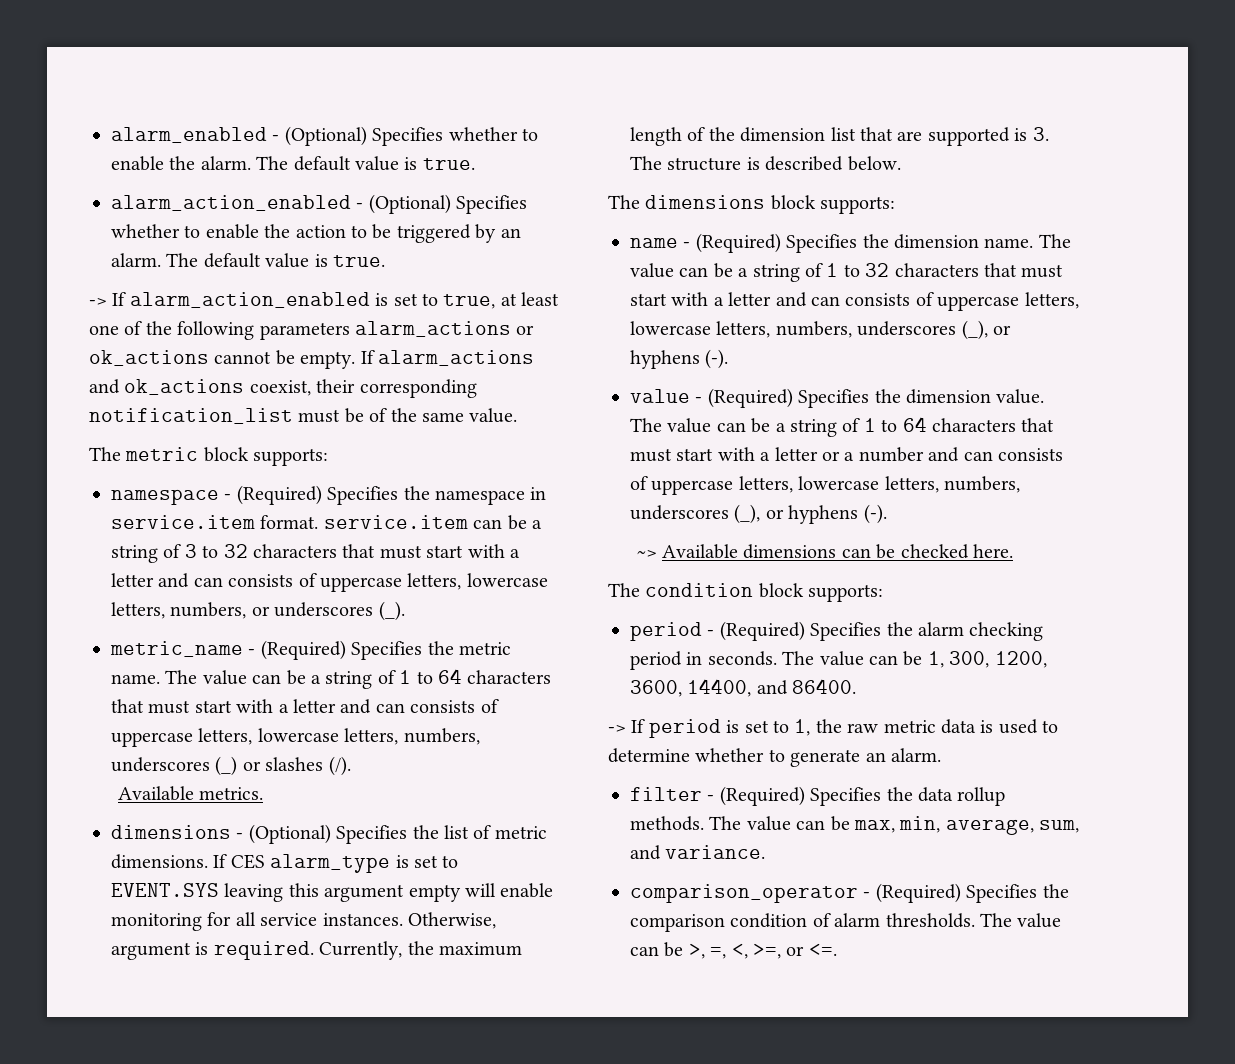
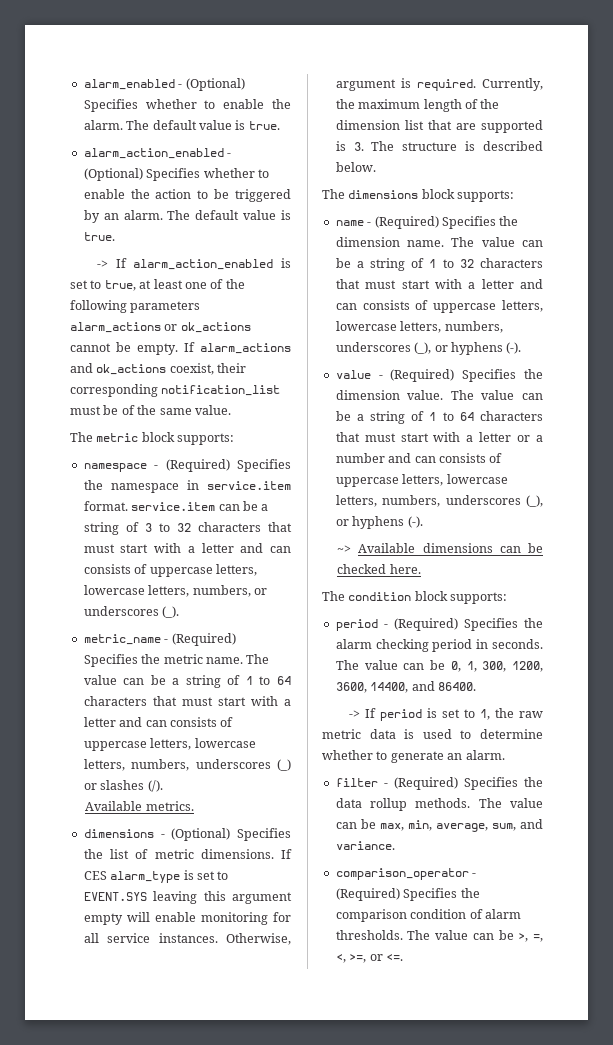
- The value can be 1, 300, 1200, 3600, 14400, and 86400.
+ The value can be 0, 1, 300, 1200, 3600, 14400, and 86400.

